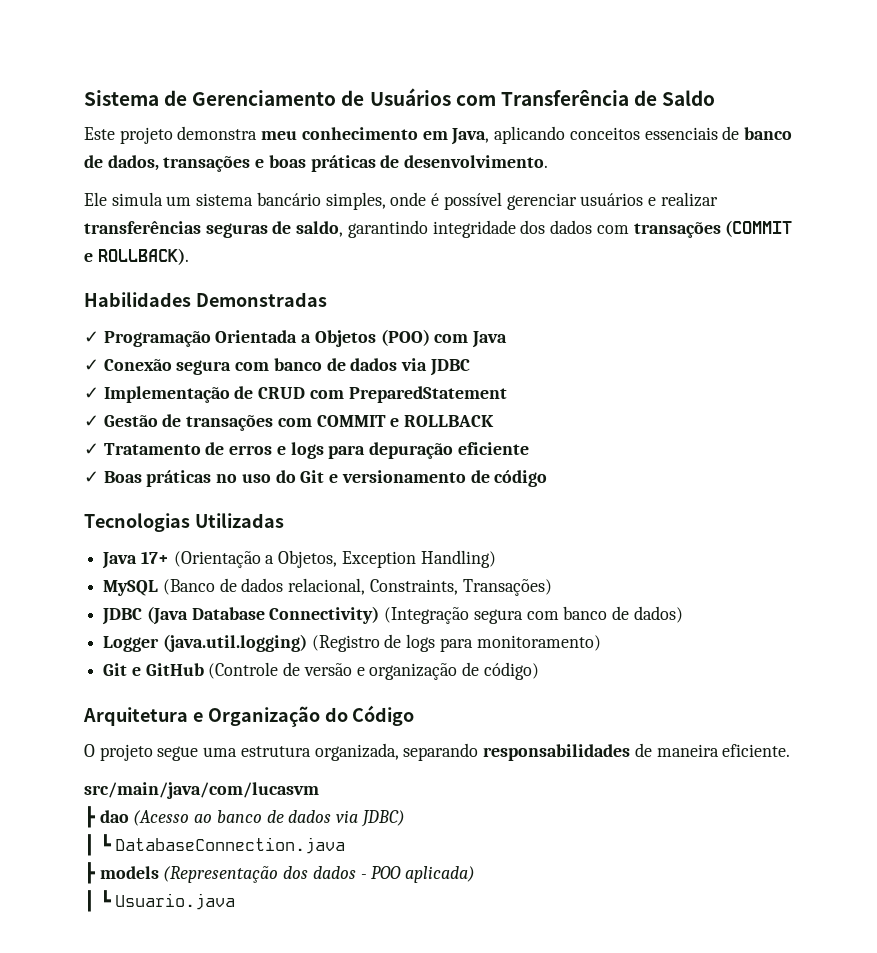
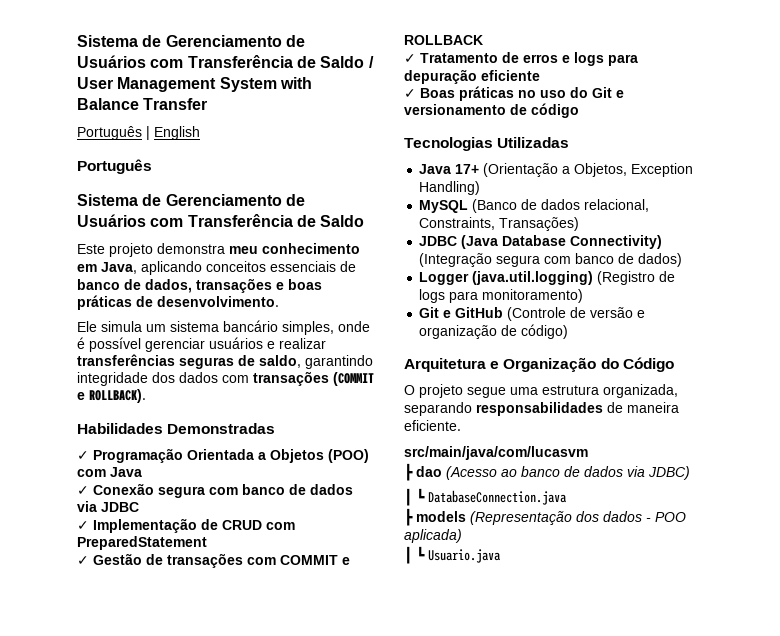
+ Sistema de Gerenciamento de Usuários com Transferência de Saldo / User Management System with Balance Transfer
+ Português | English
+ Português

